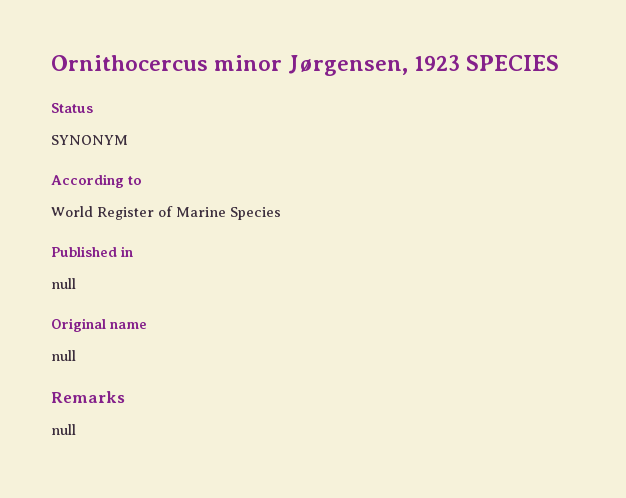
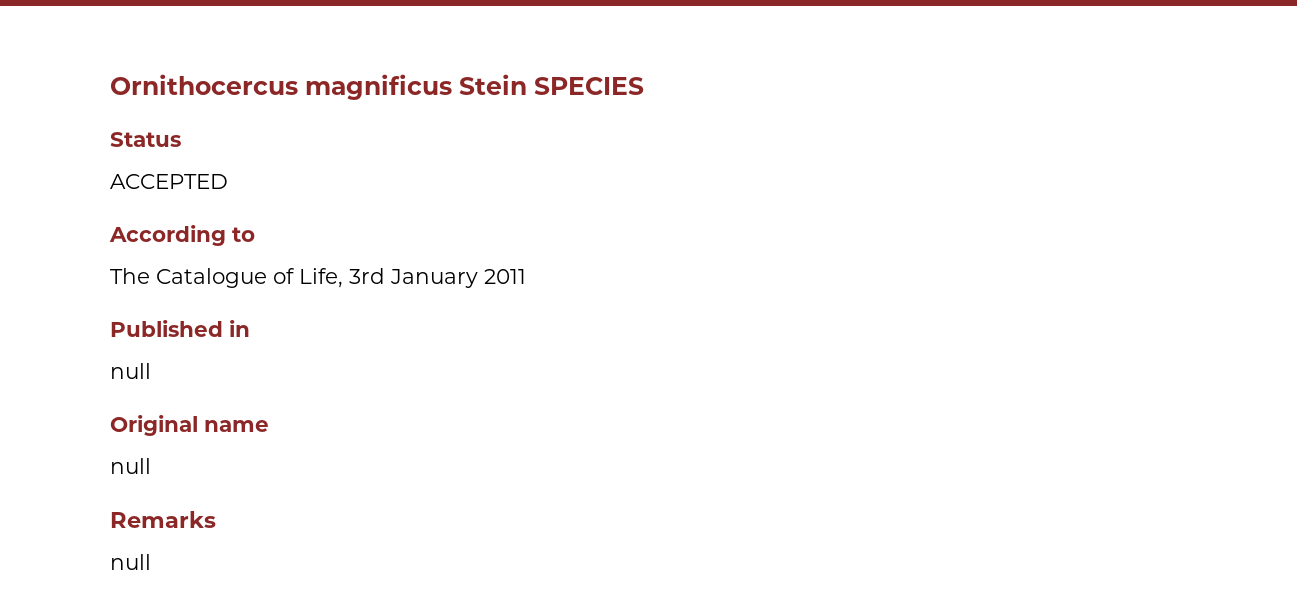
- Ornithocercus minor Jørgensen, 1923 SPECIES
+ Ornithocercus magnificus Stein SPECIES
- SYNONYM
+ ACCEPTED
- World Register of Marine Species
+ The Catalogue of Life, 3rd January 2011

